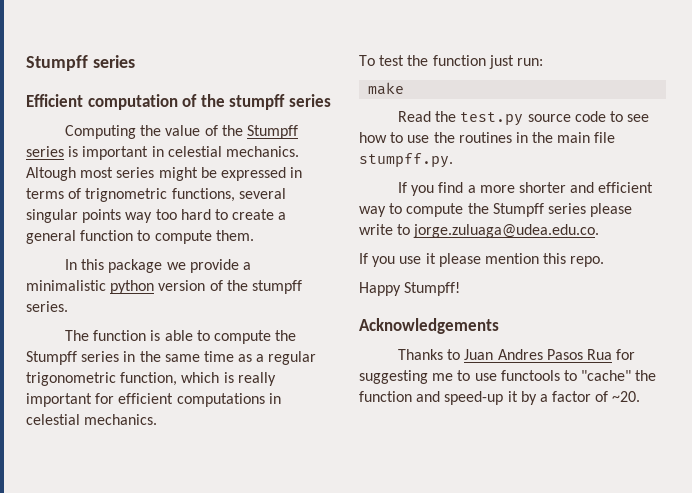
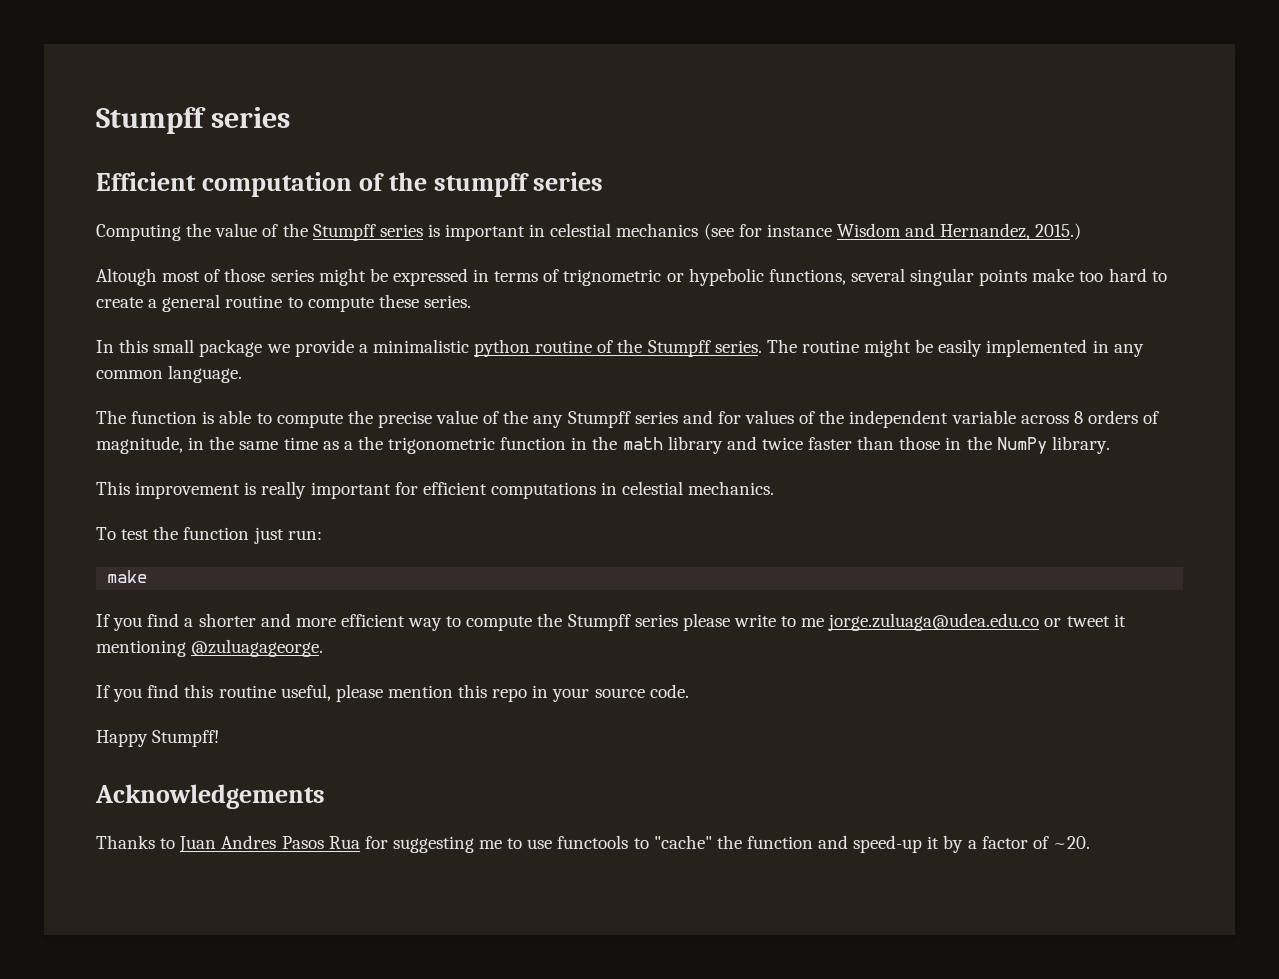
- Computing the value of the Stumpff series is important in celestial mechanics. Altough most series might be expressed in terms of trignometric functions, several singular points way too hard to create a general function to compute them.
+ Computing the value of the Stumpff series is important in celestial mechanics (see for instance Wisdom and Hernandez, 2015.)
+ Altough most of those series might be expressed in terms of trignometric or hypebolic functions, several singular points make too hard to create a general routine to compute these series.
- In this package we provide a minimalistic python version of the stumpff series.
+ In this small package we provide a minimalistic python routine of the Stumpff series. The routine might be easily implemented in any common language.
- The function is able to compute the Stumpff series in the same time as a regular trigonometric function, which is really important for efficient computations in celestial mechanics.
+ The function is able to compute the precise value of the any Stumpff series and for values of the independent variable across 8 orders of magnitude, in the same time as a the trigonometric function in the math library and twice faster than those in the NumPy library.
+ This improvement is really important for efficient computations in celestial mechanics.
- Read the test.py source code to see how to use the routines in the main file stumpff.py.
- If you find a more shorter and efficient way to compute the Stumpff series please write to jorge.zuluaga@udea.edu.co.
- If you use it please mention this repo.
+ If you find a shorter and more efficient way to compute the Stumpff series please write to me jorge.zuluaga@udea.edu.co or tweet it mentioning @zuluagageorge.
+ If you find this routine useful, please mention this repo in your source code.

